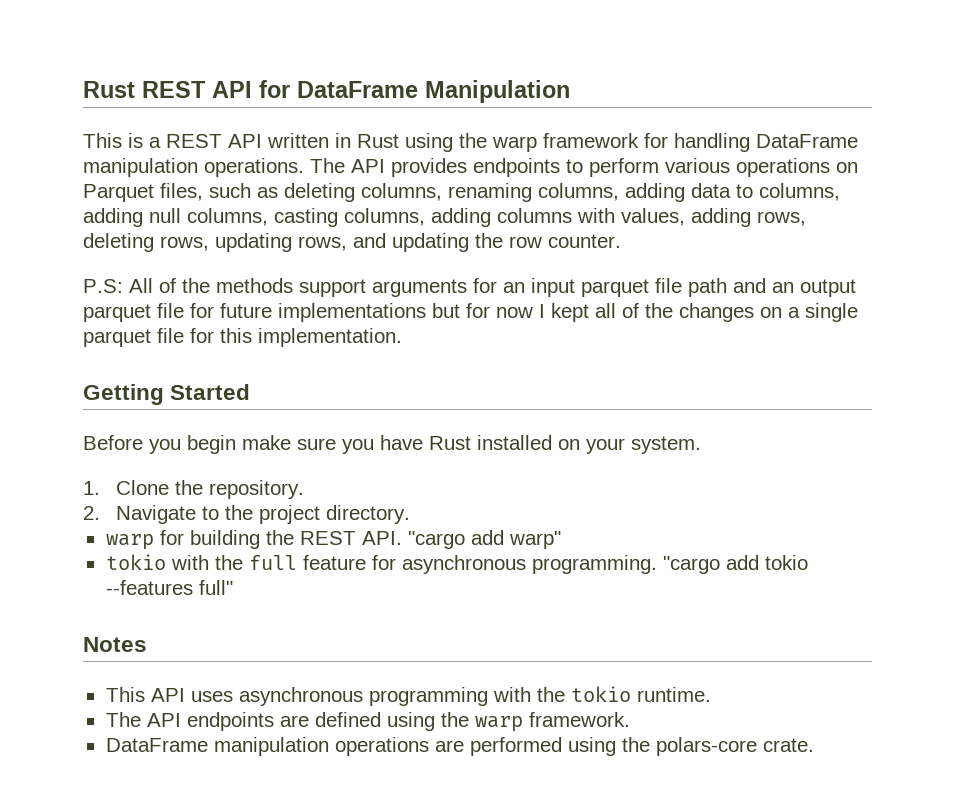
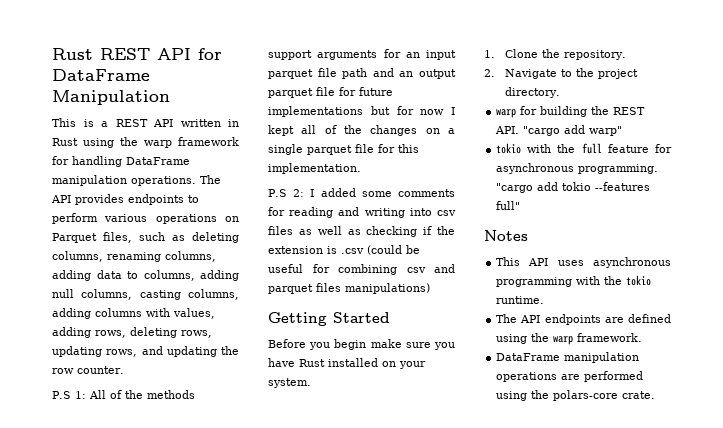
- P.S: All of the methods support arguments for an input parquet file path and an output parquet file for future implementations but for now I kept all of the changes on a single parquet file for this implementation.
+ P.S 1: All of the methods support arguments for an input parquet file path and an output parquet file for future implementations but for now I kept all of the changes on a single parquet file for this implementation.
+ P.S 2: I added some comments for reading and writing into csv files as well as checking if the extension is .csv (could be useful for combining csv and parquet files manipulations)

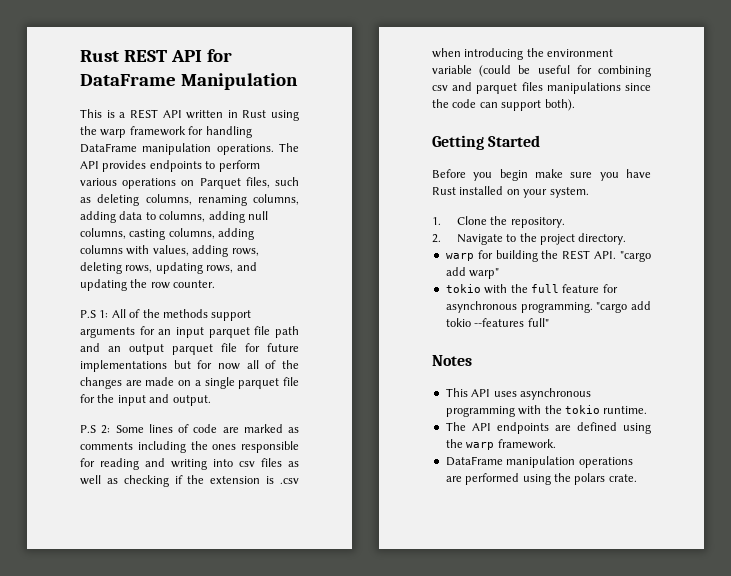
- P.S 1: All of the methods support arguments for an input parquet file path and an output parquet file for future implementations but for now I kept all of the changes on a single parquet file for this implementation.
- P.S 2: I added some comments for reading and writing into csv files as well as checking if the extension is .csv (could be useful for combining csv and parquet files manipulations)
+ P.S 1: All of the methods support arguments for an input parquet file path and an output parquet file for future implementations but for now all of the changes are made on a single parquet file for the input and output.
+ P.S 2: Some lines of code are marked as comments including the ones responsible for reading and writing into csv files as well as checking if the extension is .csv when introducing the environment variable (could be useful for combining csv and parquet files manipulations since the code can support both).
- DataFrame manipulation operations are performed using the polars-core crate.
+ DataFrame manipulation operations are performed using the polars crate.

